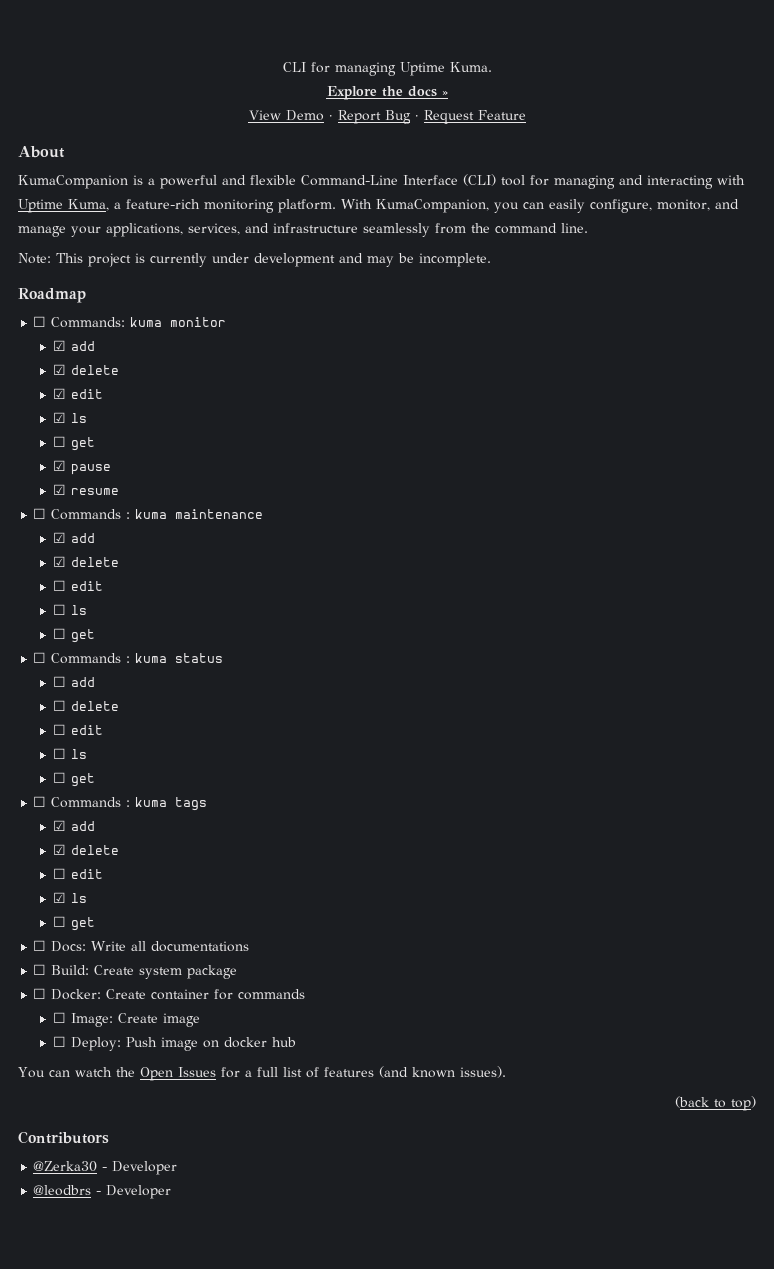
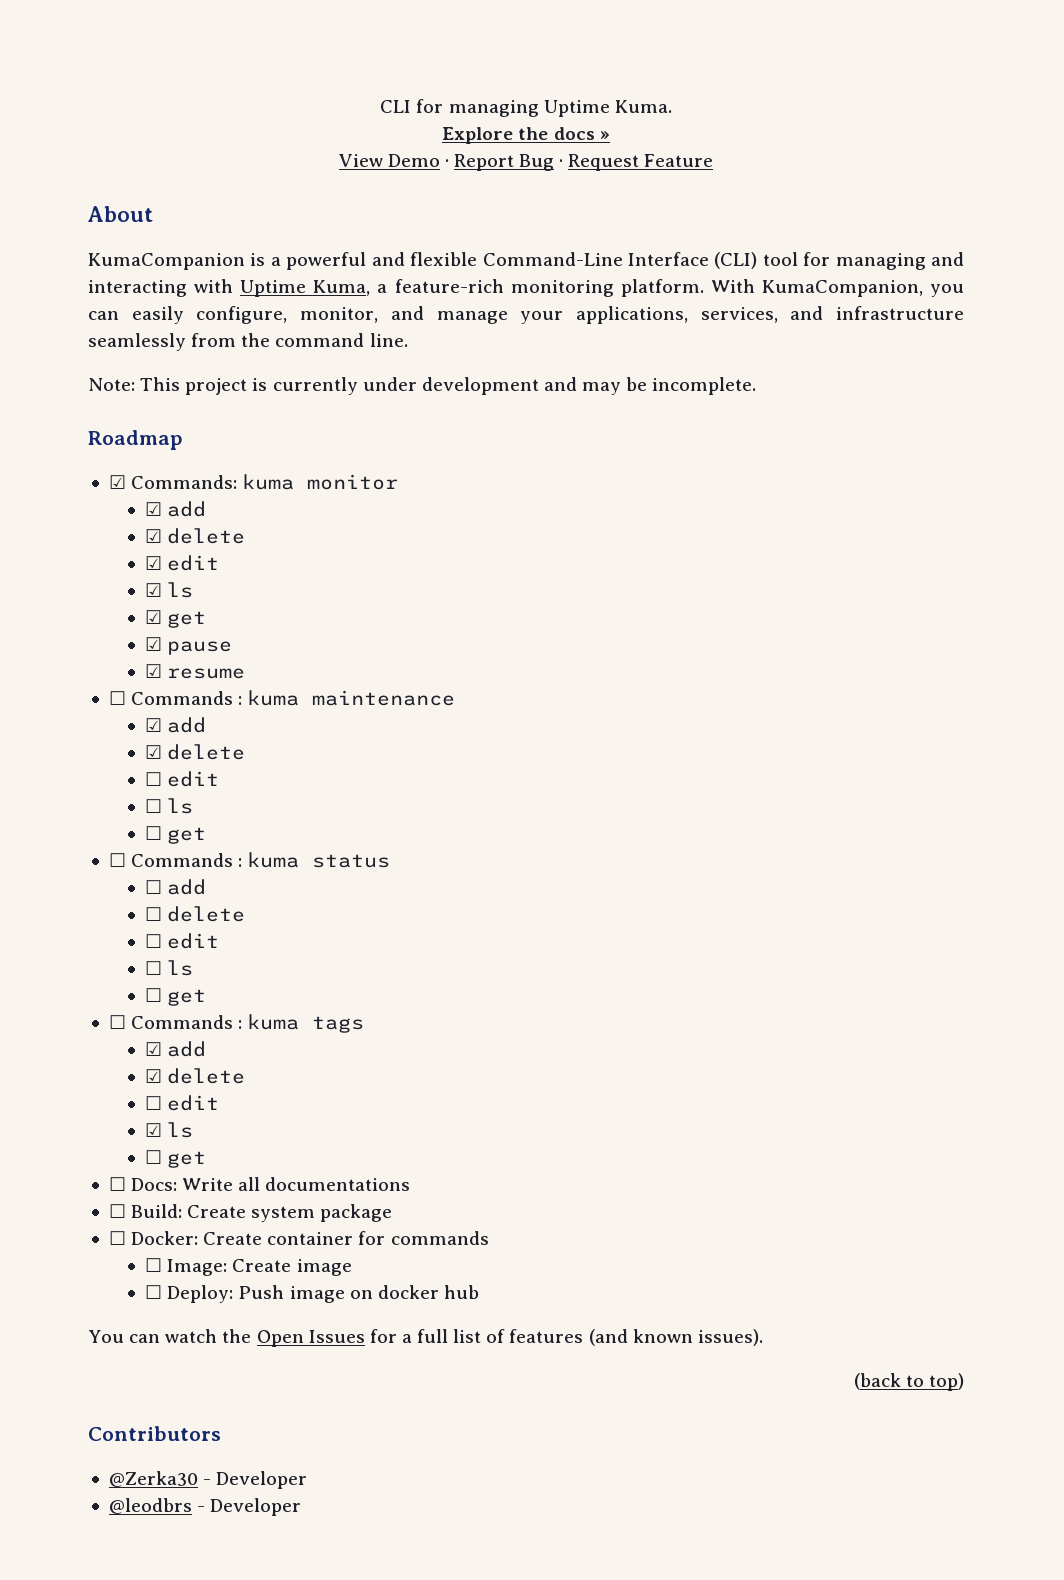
- ☐ Commands: kuma monitor
+ ☑ Commands: kuma monitor
  ☑ edit
  ☑ ls
- ☐ get
+ ☑ get

